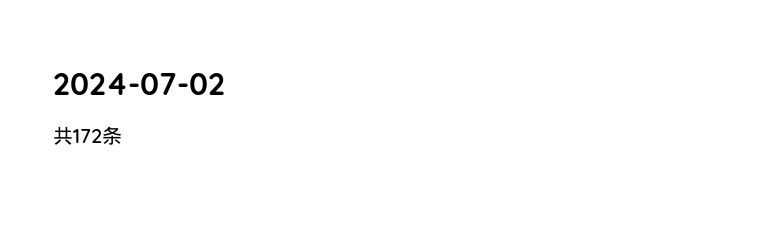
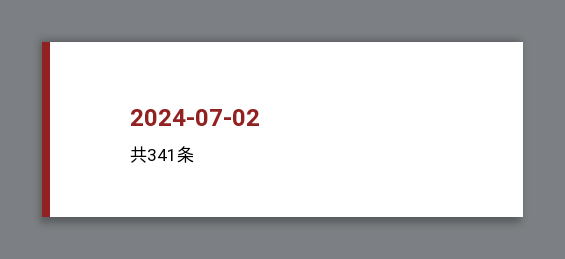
- 共172条
+ 共341条

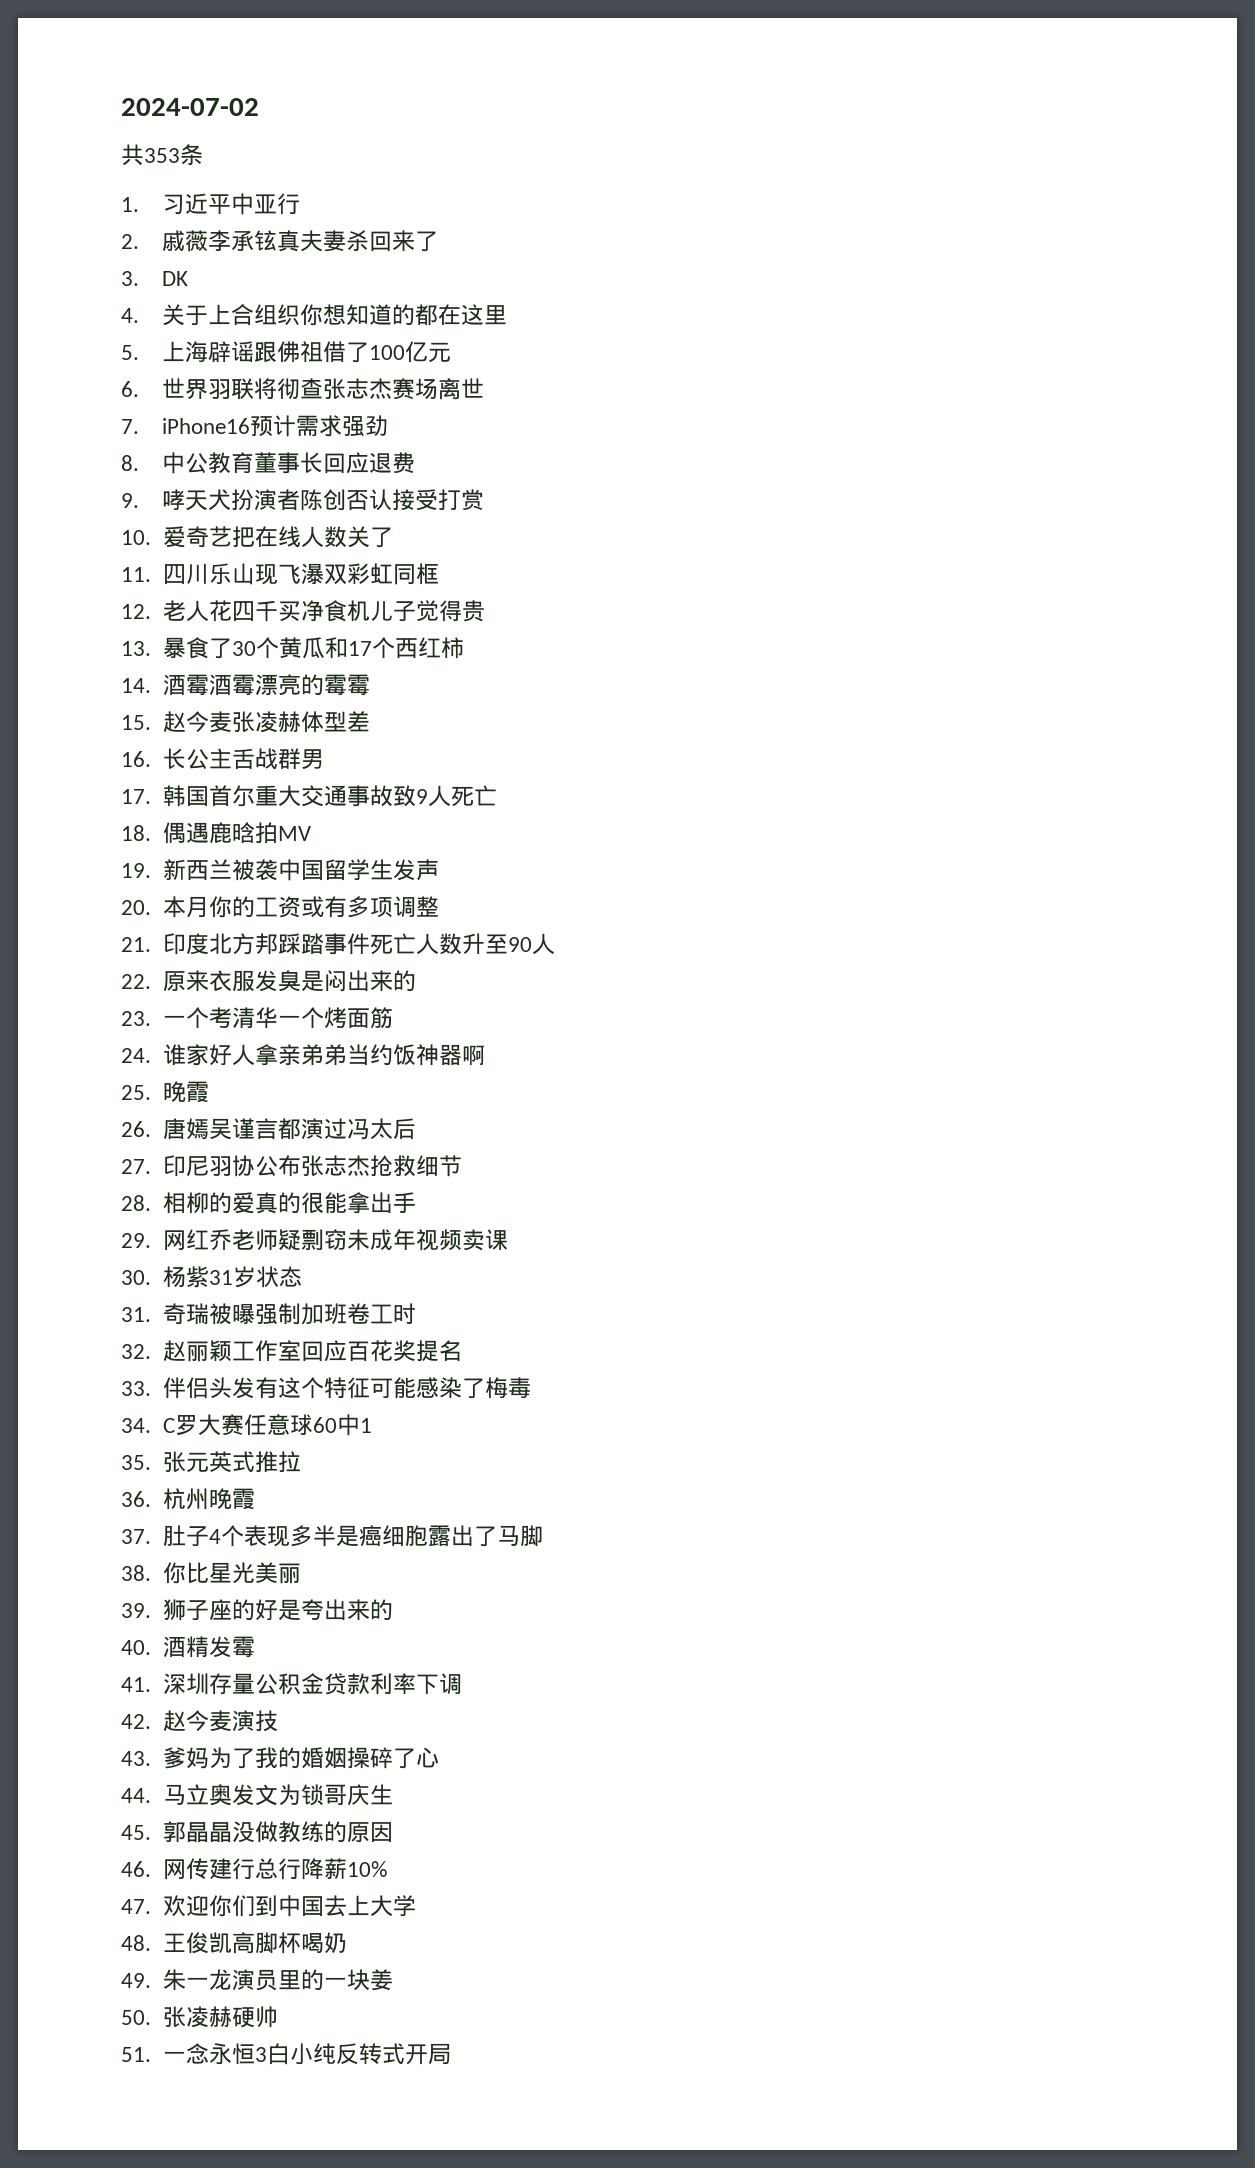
- 共341条
+ 共353条
+ 1.习近平中亚行
+ 2.戚薇李承铉真夫妻杀回来了
+ 3. DK
+ 4.关于上合组织你想知道的都在这里
+ 5.上海辟谣跟佛祖借了100亿元
+ 6.世界羽联将彻查张志杰赛场离世
+ 7. iPhone16预计需求强劲
+ 8.中公教育董事长回应退费
+ 9.哮天犬扮演者陈创否认接受打赏
+ 10.爱奇艺把在线人数关了
+ 11.四川乐山现飞瀑双彩虹同框
+ 12.老人花四千买净食机儿子觉得贵
+ 13.暴食了30个黄瓜和17个西红柿
+ 14.酒霉酒霉漂亮的霉霉
+ 15.赵今麦张凌赫体型差
+ 16.长公主舌战群男
+ 17.韩国首尔重大交通事故致9人死亡
+ 18.偶遇鹿晗拍MV
+ 19.新西兰被袭中国留学生发声
+ 20.本月你的工资或有多项调整
+ 21.印度北方邦踩踏事件死亡人数升至90人
+ 22.原来衣服发臭是闷出来的
+ 23.一个考清华一个烤面筋
+ 24.谁家好人拿亲弟弟当约饭神器啊
+ 25.晚霞
+ 26.唐嫣吴谨言都演过冯太后
+ 27.印尼羽协公布张志杰抢救细节
+ 28.相柳的爱真的很能拿出手
+ 29.网红乔老师疑剽窃未成年视频卖课
+ 30.杨紫31岁状态
+ 31.奇瑞被曝强制加班卷工时
+ 32.赵丽颖工作室回应百花奖提名
+ 33.伴侣头发有这个特征可能感染了梅毒
+ 34. C罗大赛任意球60中1
+ 35.张元英式推拉
+ 36.杭州晚霞
+ 37.肚子4个表现多半是癌细胞露出了马脚
+ 38.你比星光美丽
+ 39.狮子座的好是夸出来的
+ 40.酒精发霉
+ 41.深圳存量公积金贷款利率下调
+ 42.赵今麦演技
+ 43.爹妈为了我的婚姻操碎了心
+ 44.马立奥发文为锁哥庆生
+ 45.郭晶晶没做教练的原因
+ 46.网传建行总行降薪10%
+ 47.欢迎你们到中国去上大学
+ 48.王俊凯高脚杯喝奶
+ 49.朱一龙演员里的一块姜
+ 50.张凌赫硬帅
+ 51.一念永恒3白小纯反转式开局

